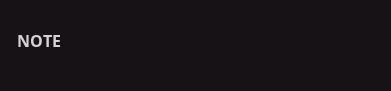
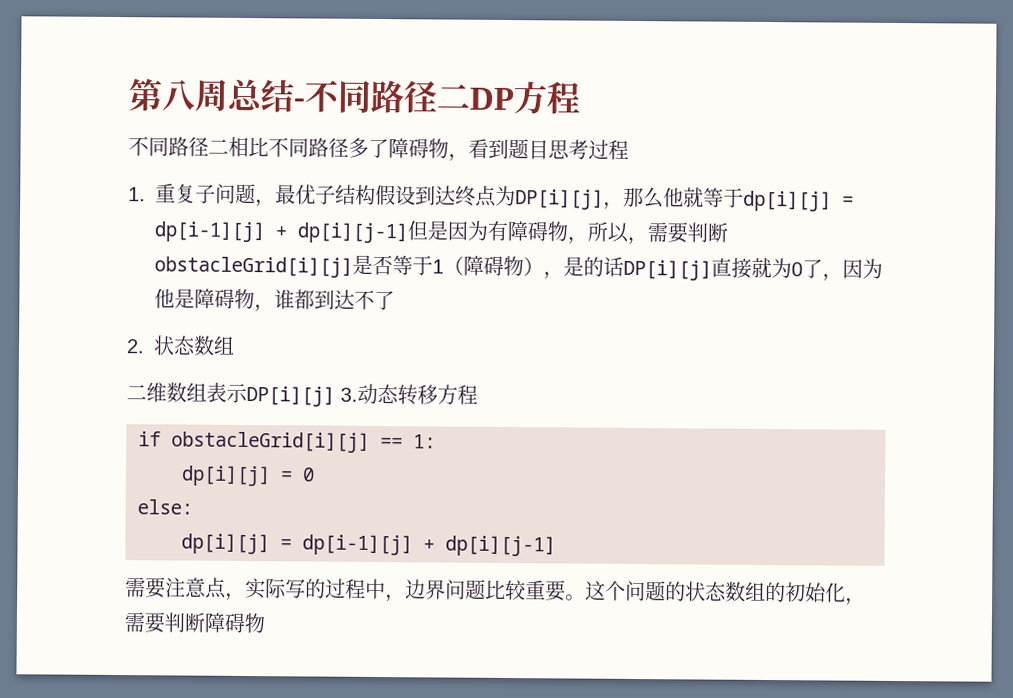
- NOTE
+ 第八周总结-不同路径二DP方程
+ 不同路径二相比不同路径多了障碍物，看到题目思考过程
+ 1.重复子问题，最优子结构假设到达终点为DP[i][j]，那么他就等于dp[i][j] = dp[i-1][j] + dp[i][j-1]但是因为有障碍物，所以，需要判断obstacleGrid[i][j]是否等于1（障碍物），是的话DP[i][j]直接就为0了，因为他是障碍物，谁都到达不了
+ 2.状态数组
+ 二维数组表示DP[i][j] 3.动态转移方程
+ if obstacleGrid[i][j] == 1:
+ dp[i][j] = 0
+ else:
+ dp[i][j] = dp[i-1][j] + dp[i][j-1]
+ 需要注意点，实际写的过程中，边界问题比较重要。这个问题的状态数组的初始化，需要判断障碍物

